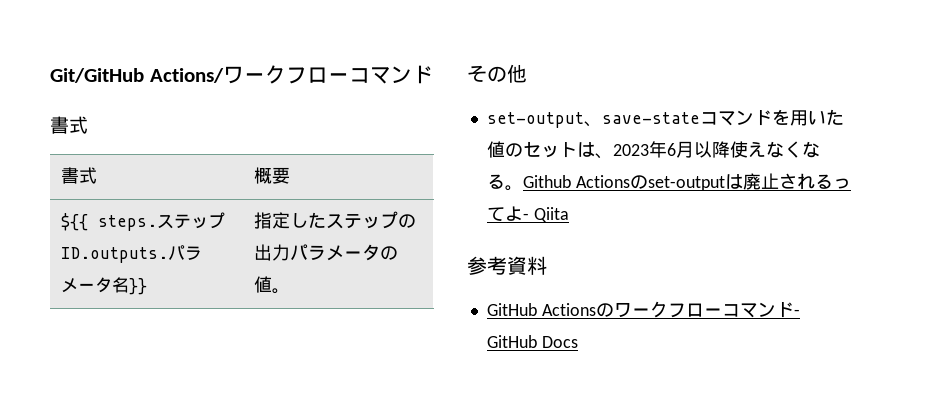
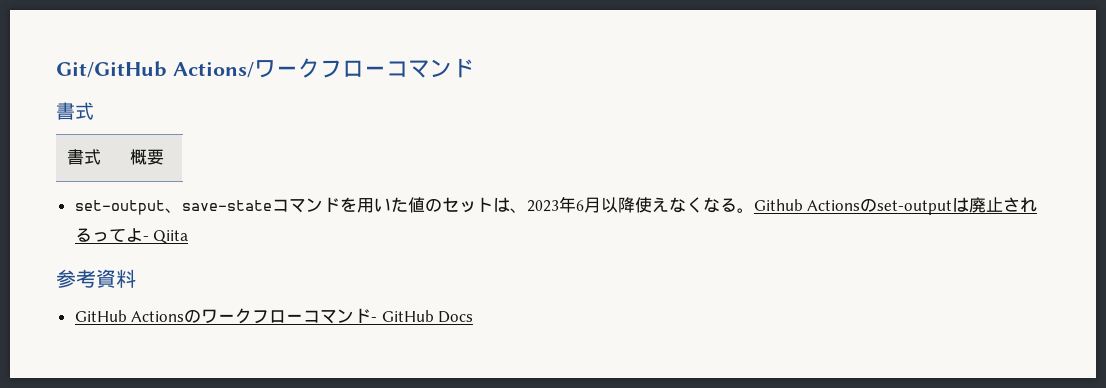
- ${{ steps.ステップID.outputs.パラメータ名}} | 指定したステップの出力パラメータの値。
- その他

